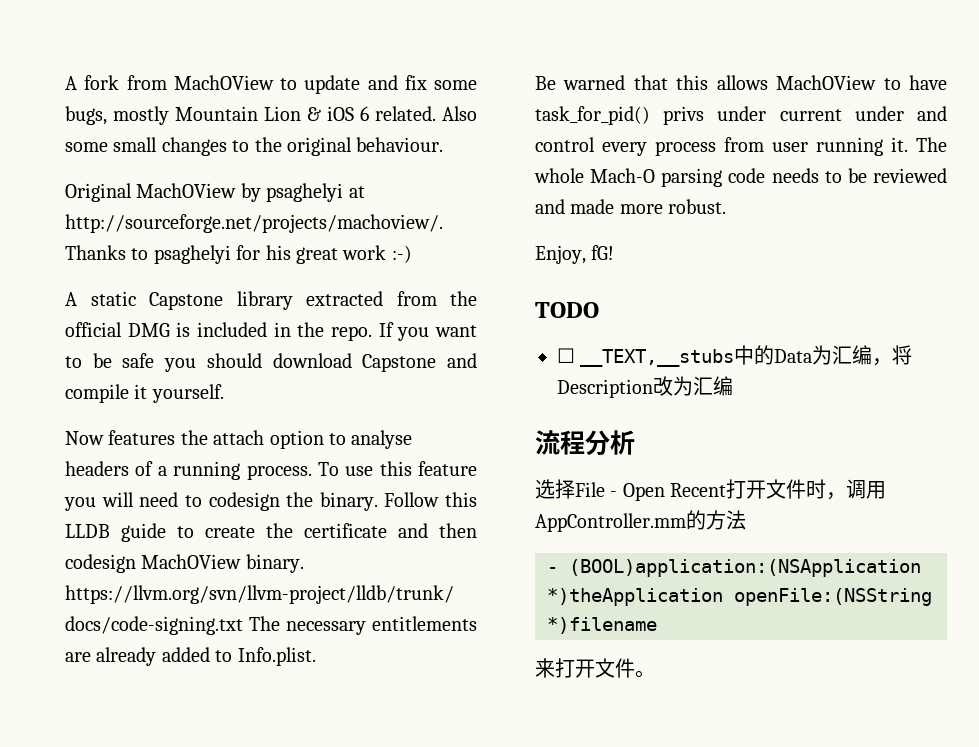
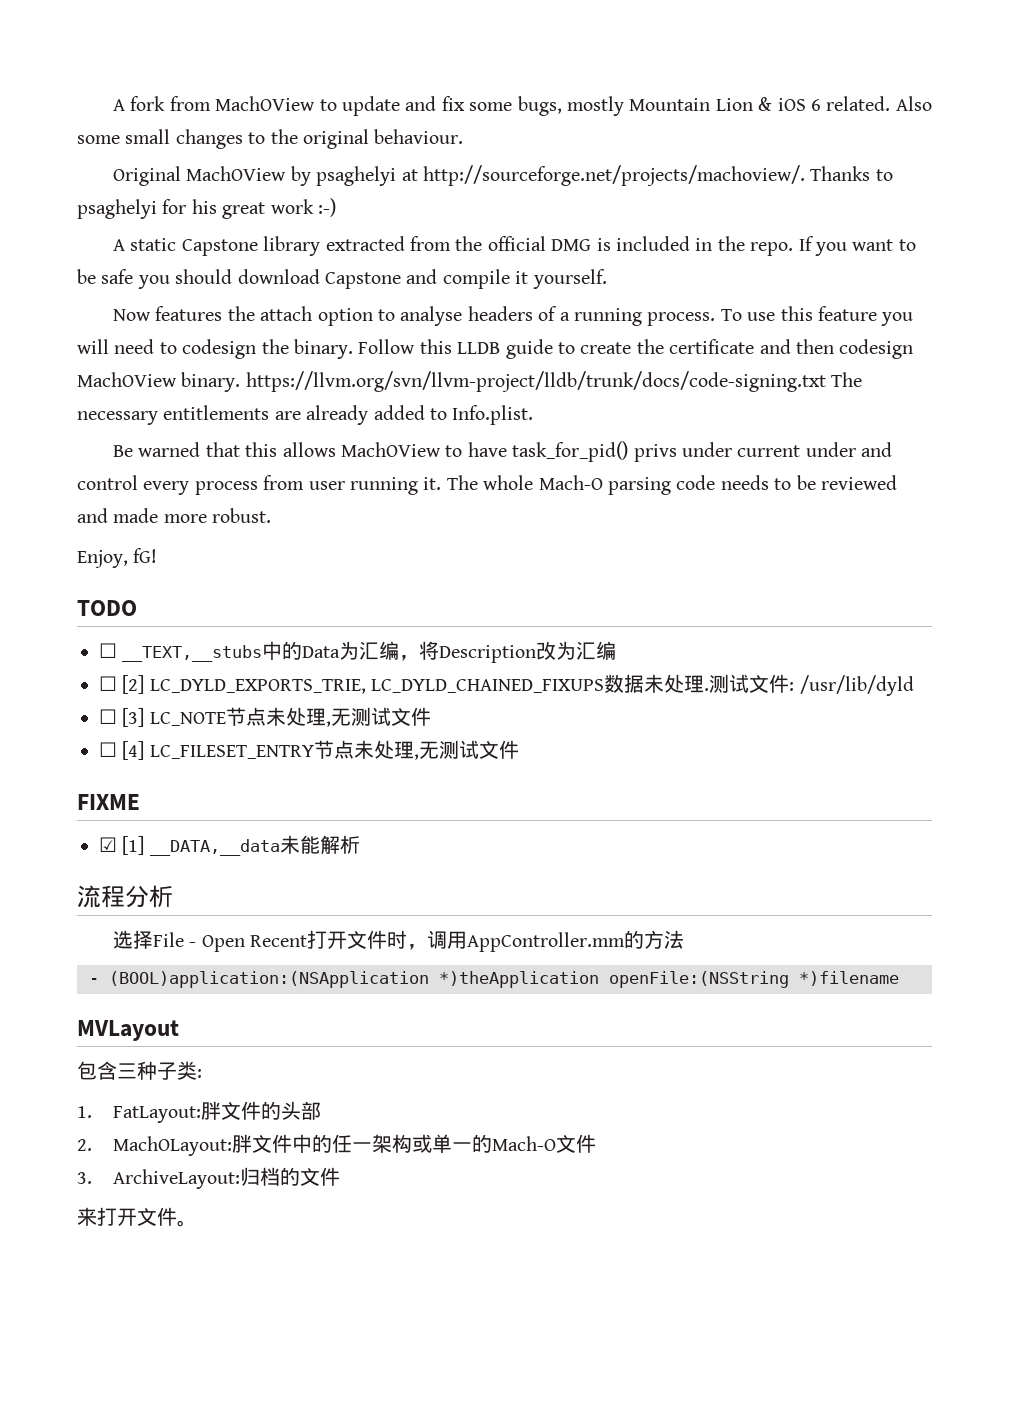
+ ☐ [2] LC_DYLD_EXPORTS_TRIE, LC_DYLD_CHAINED_FIXUPS数据未处理.测试文件: /usr/lib/dyld
+ ☐ [3] LC_NOTE节点未处理,无测试文件
+ ☐ [4] LC_FILESET_ENTRY节点未处理,无测试文件
+ FIXME
+ ☑ [1] __DATA,__data未能解析
+ MVLayout
+ 包含三种子类:
+ 1. FatLayout:胖文件的头部
+ 2. MachOLayout:胖文件中的任一架构或单一的Mach-O文件
+ 3. ArchiveLayout:归档的文件

